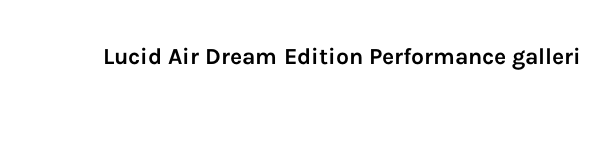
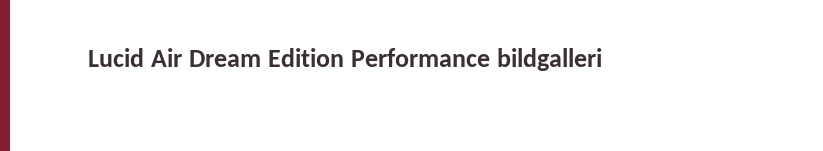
- Lucid Air Dream Edition Performance galleri
+ Lucid Air Dream Edition Performance bildgalleri

